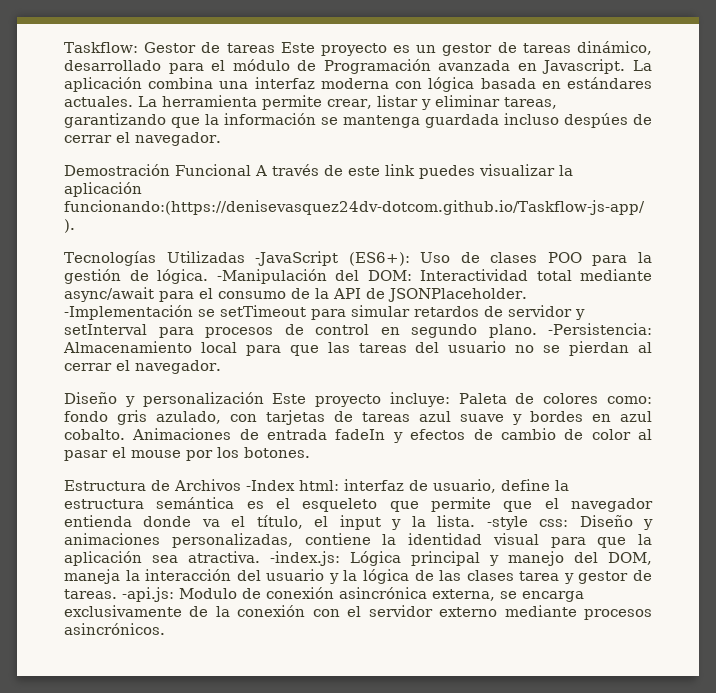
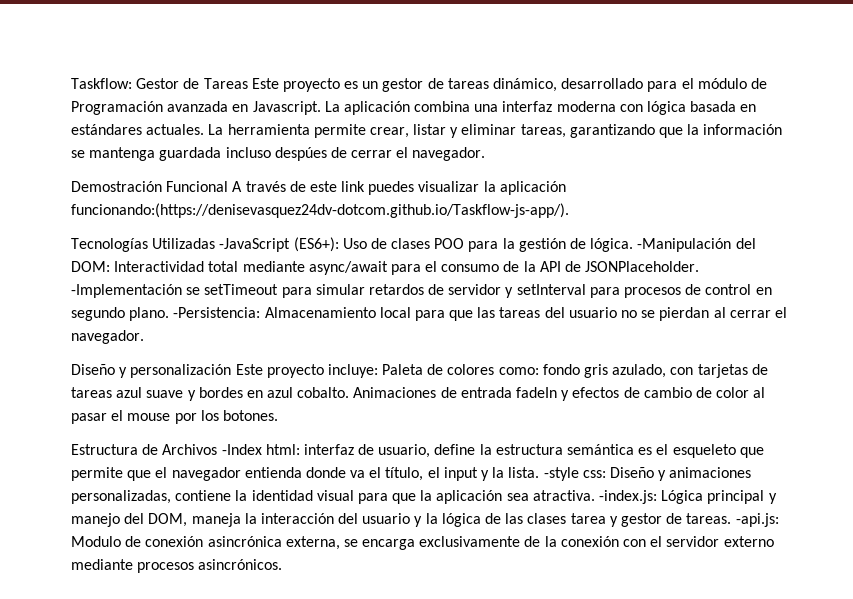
- Taskflow: Gestor de tareas Este proyecto es un gestor de tareas dinámico, desarrollado para el módulo de Programación avanzada en Javascript.
+ Taskflow: Gestor de Tareas Este proyecto es un gestor de tareas dinámico, desarrollado para el módulo de Programación avanzada en Javascript.

